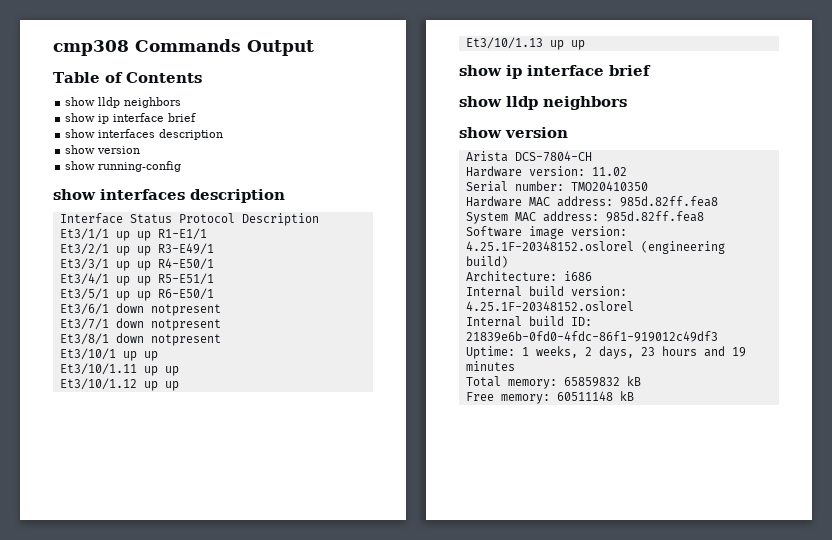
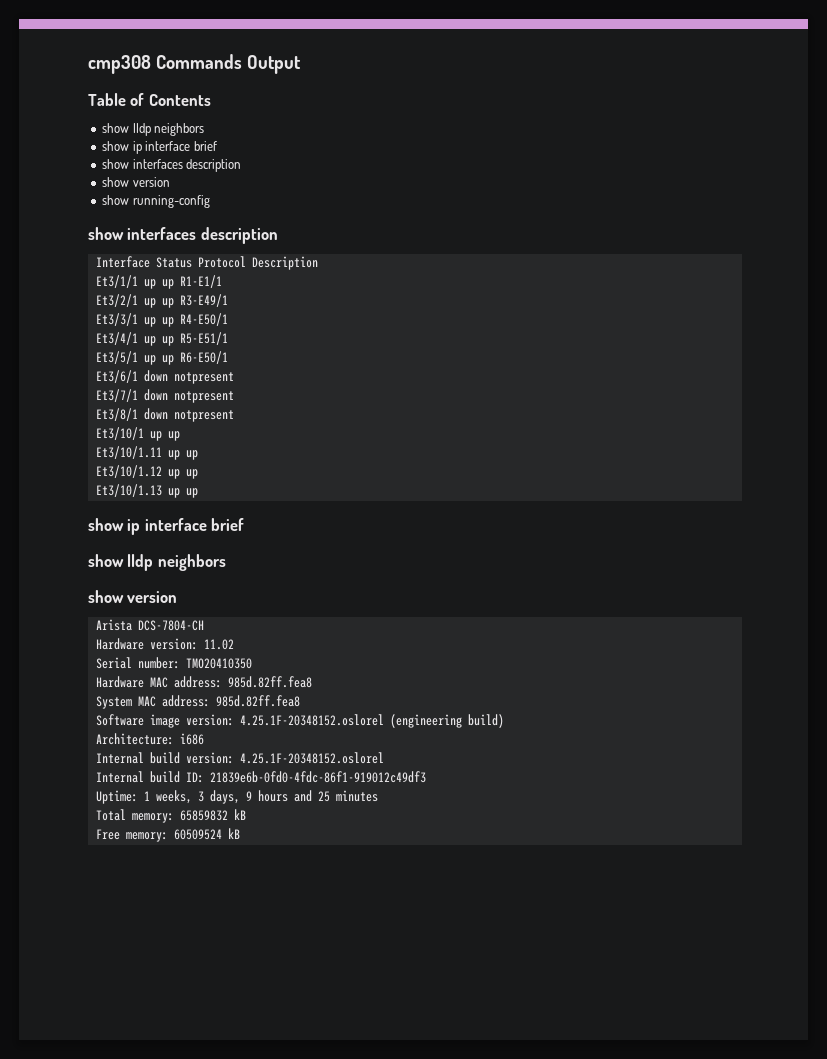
- Uptime: 1 weeks, 2 days, 23 hours and 19 minutes
+ Uptime: 1 weeks, 3 days, 9 hours and 25 minutes
- Free memory: 60511148 kB
+ Free memory: 60509524 kB

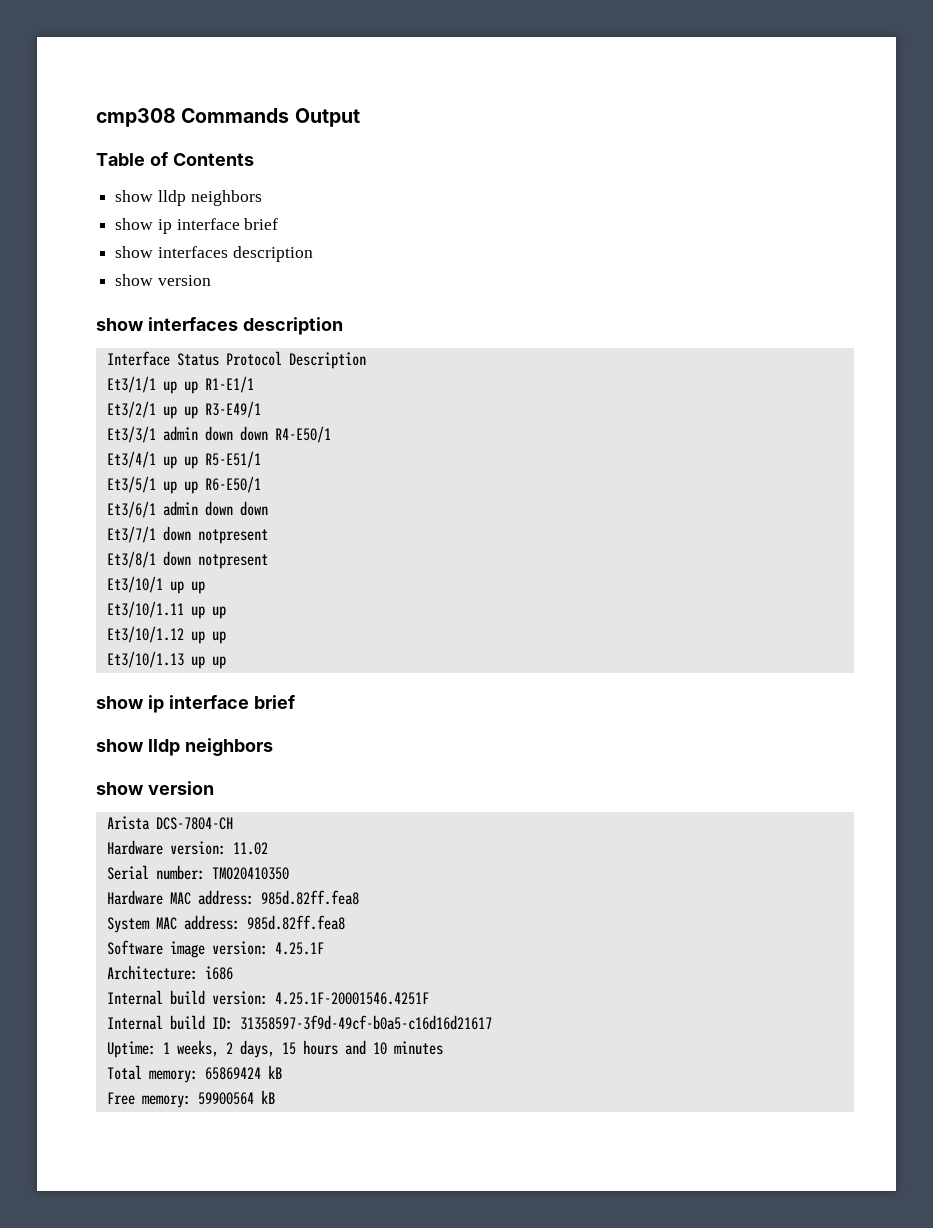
- show running-config
- Et3/3/1 up up R4-E50/1
+ Et3/3/1 admin down down R4-E50/1
- Et3/6/1 down notpresent
+ Et3/6/1 admin down down
- Software image version: 4.25.1F-20348152.oslorel (engineering build)
+ Software image version: 4.25.1F
- Internal build version: 4.25.1F-20348152.oslorel
+ Internal build version: 4.25.1F-20001546.4251F
- Internal build ID: 21839e6b-0fd0-4fdc-86f1-919012c49df3
+ Internal build ID: 31358597-3f9d-49cf-b0a5-c16d16d21617
- Uptime: 1 weeks, 3 days, 9 hours and 25 minutes
+ Uptime: 1 weeks, 2 days, 15 hours and 10 minutes
- Total memory: 65859832 kB
+ Total memory: 65869424 kB
- Free memory: 60509524 kB
+ Free memory: 59900564 kB

